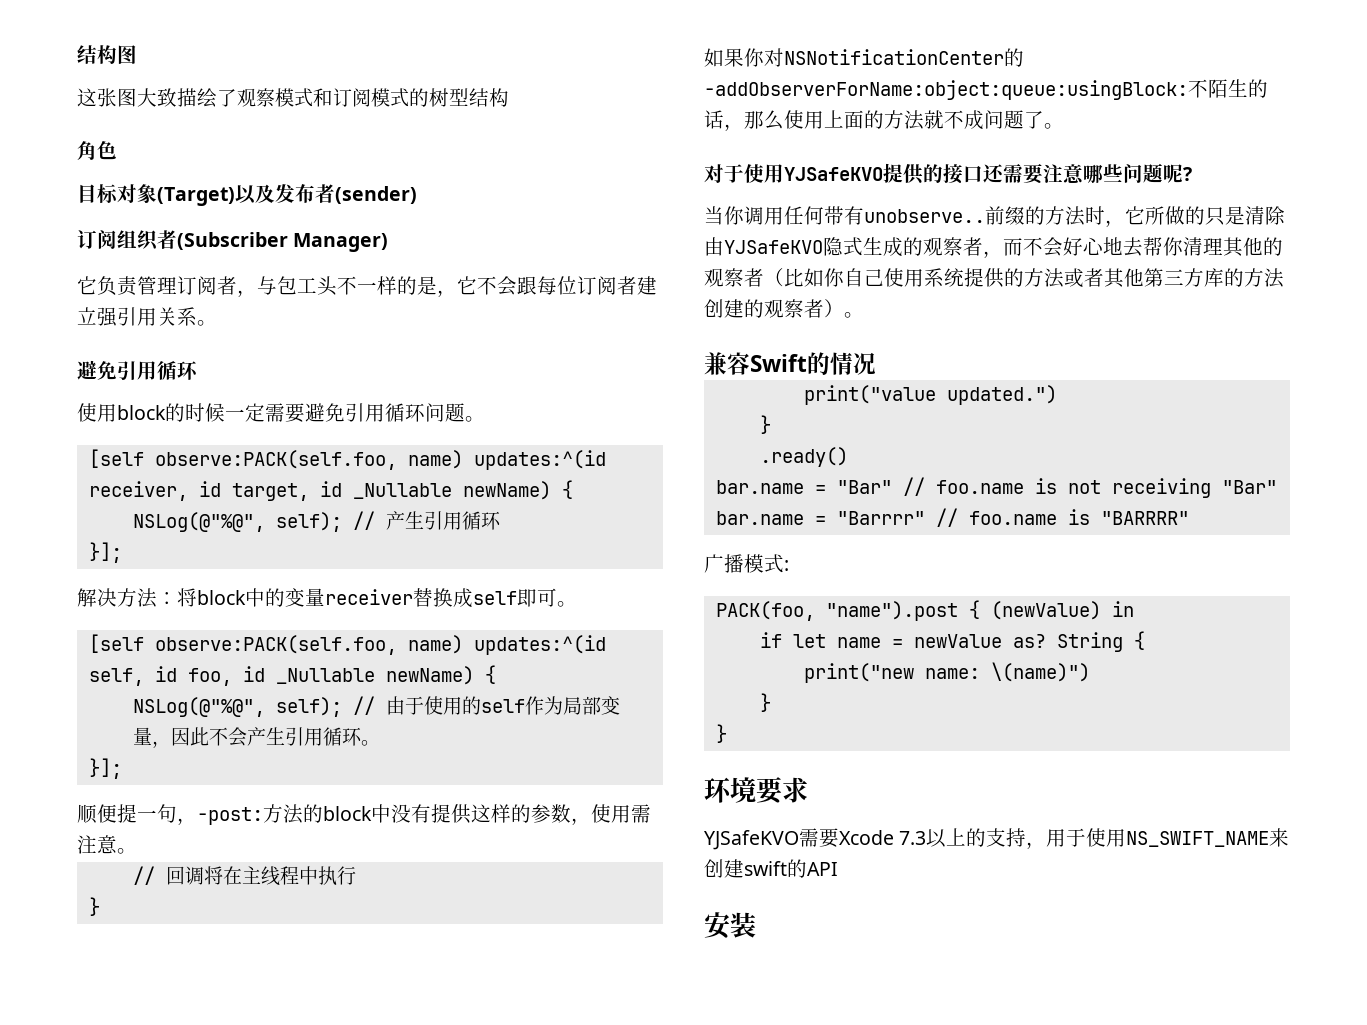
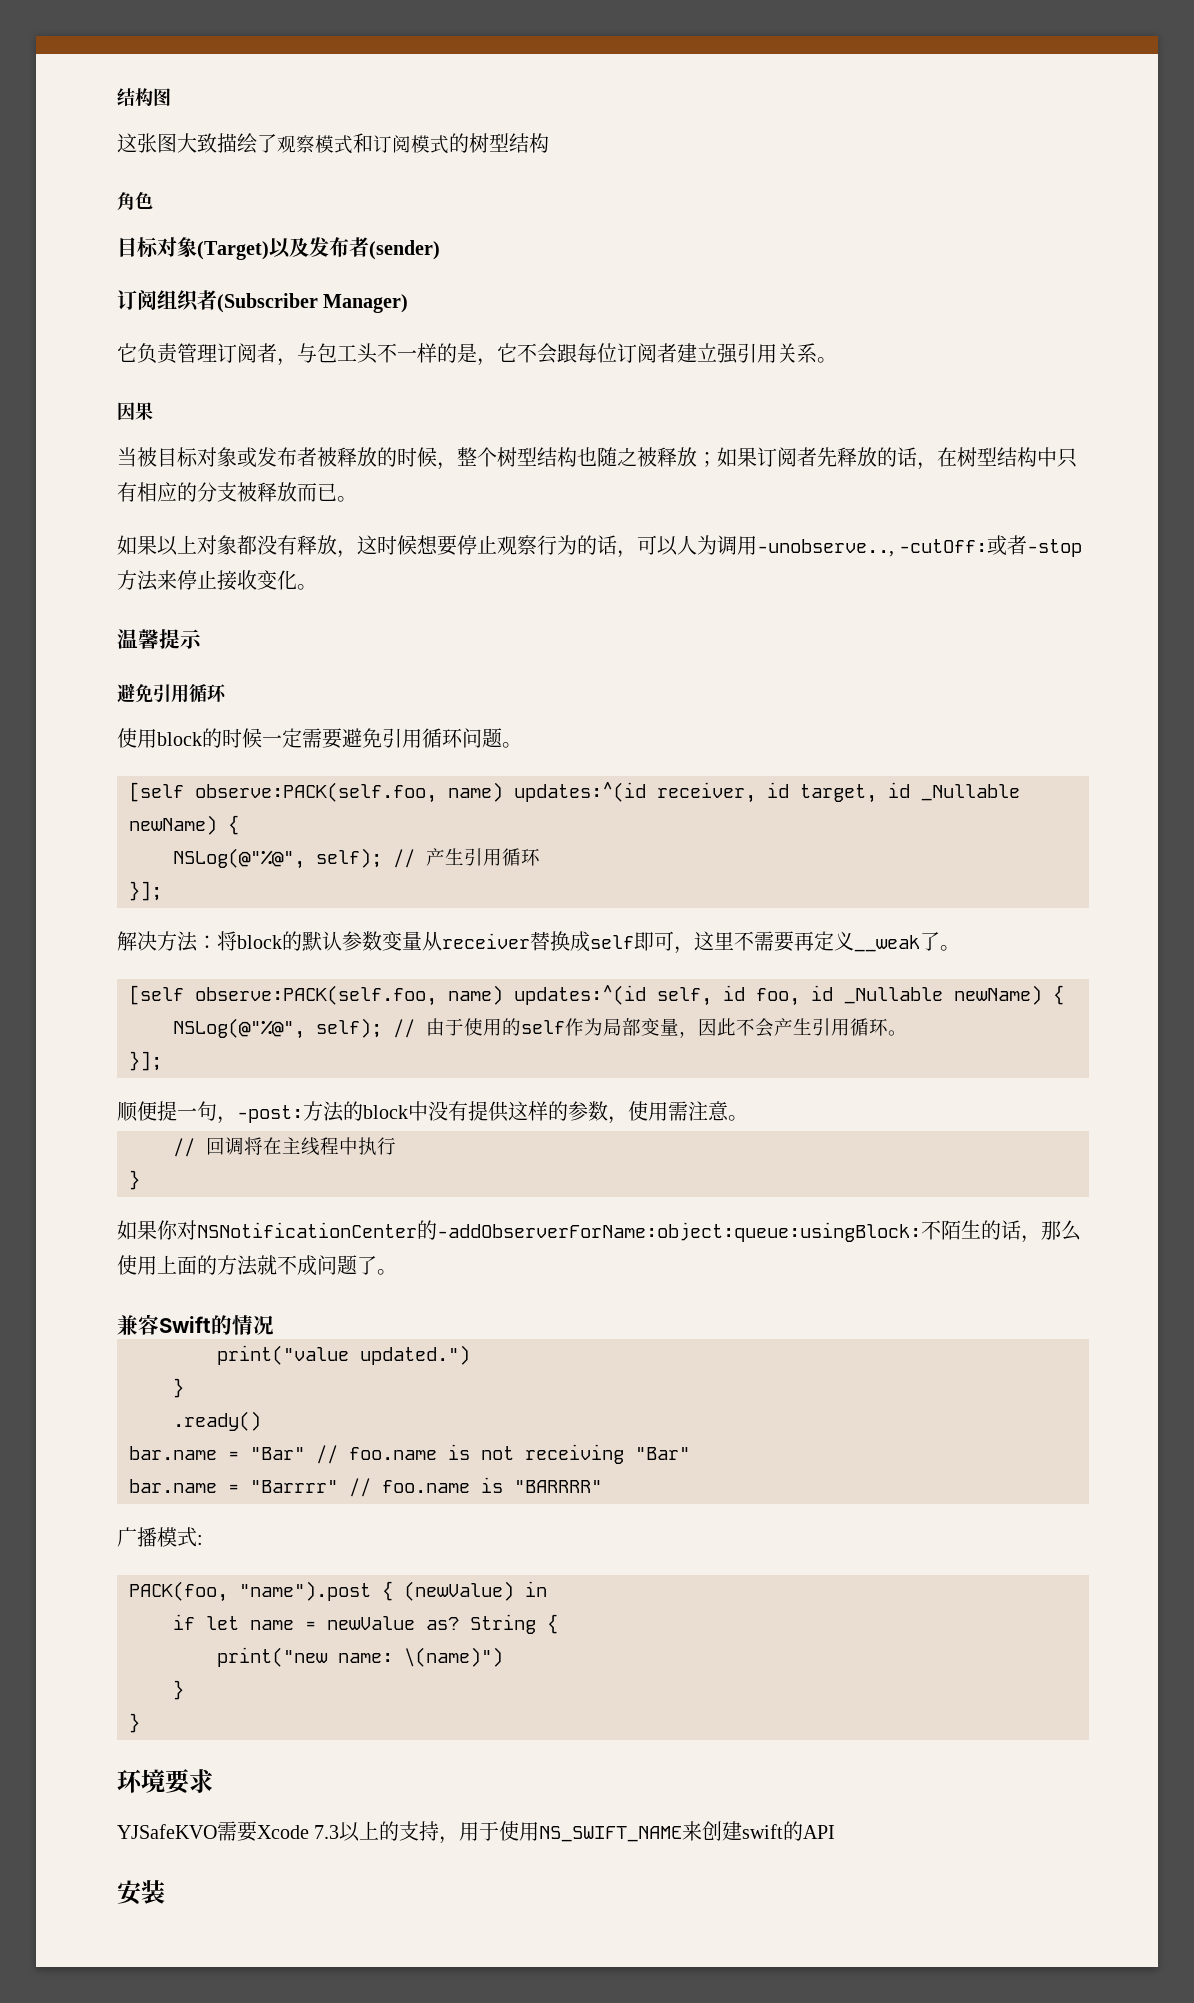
+ 因果
+ 当被目标对象或发布者被释放的时候，整个树型结构也随之被释放；如果订阅者先释放的话，在树型结构中只有相应的分支被释放而已。
+ 如果以上对象都没有释放，这时候想要停止观察行为的话，可以人为调用-unobserve.., -cutOff:或者-stop方法来停止接收变化。
+ 温馨提示
- 解决方法：将block中的变量receiver替换成self即可。
+ 解决方法：将block的默认参数变量从receiver替换成self即可，这里不需要再定义__weak了。
- 对于使用YJSafeKVO提供的接口还需要注意哪些问题呢?
- 当你调用任何带有unobserve..前缀的方法时，它所做的只是清除由YJSafeKVO隐式生成的观察者，而不会好心地去帮你清理其他的观察者（比如你自己使用系统提供的方法或者其他第三方库的方法创建的观察者）。

